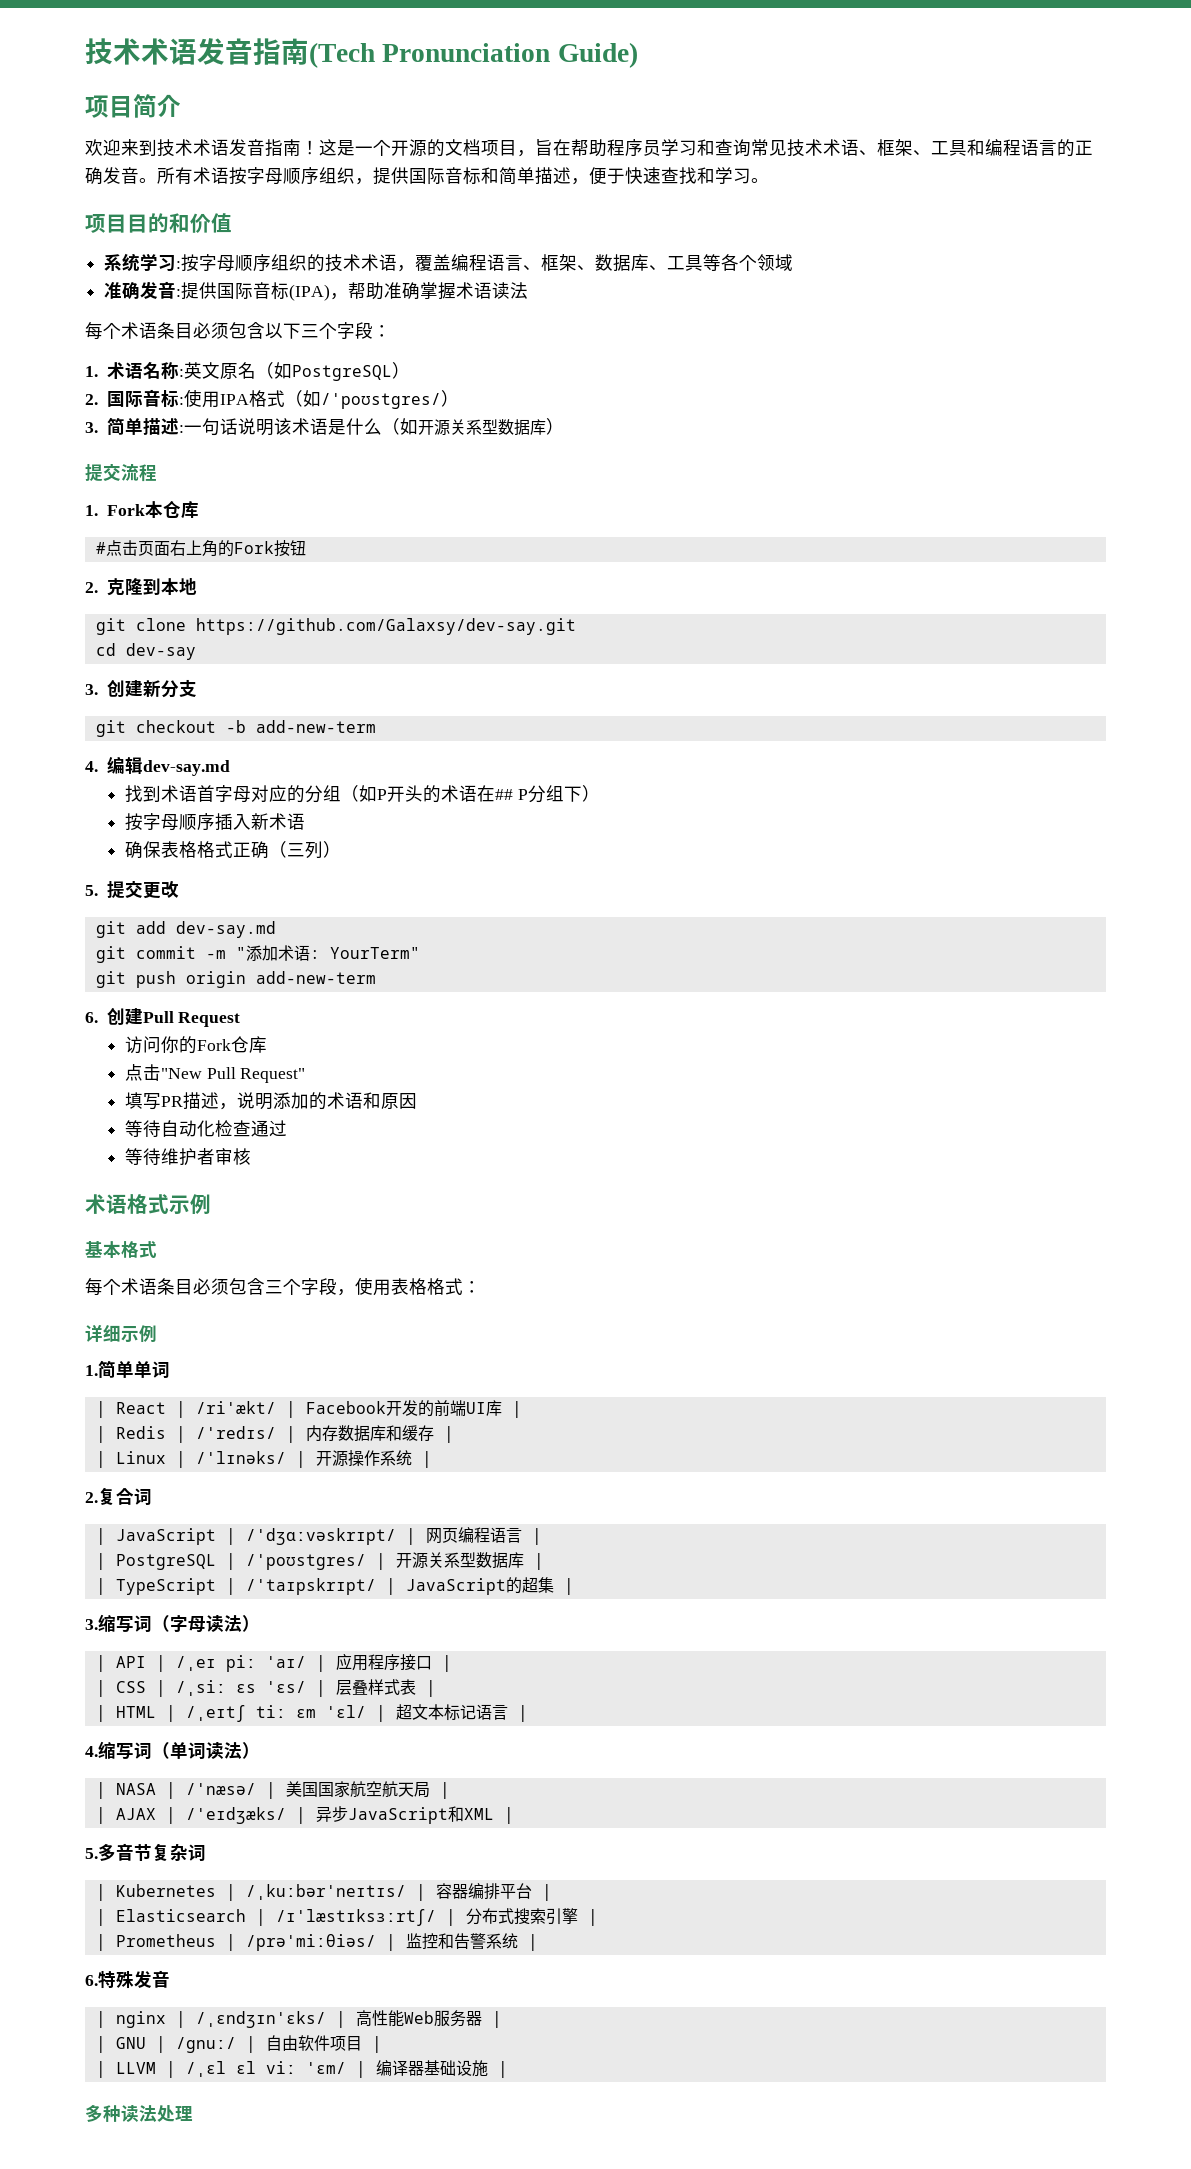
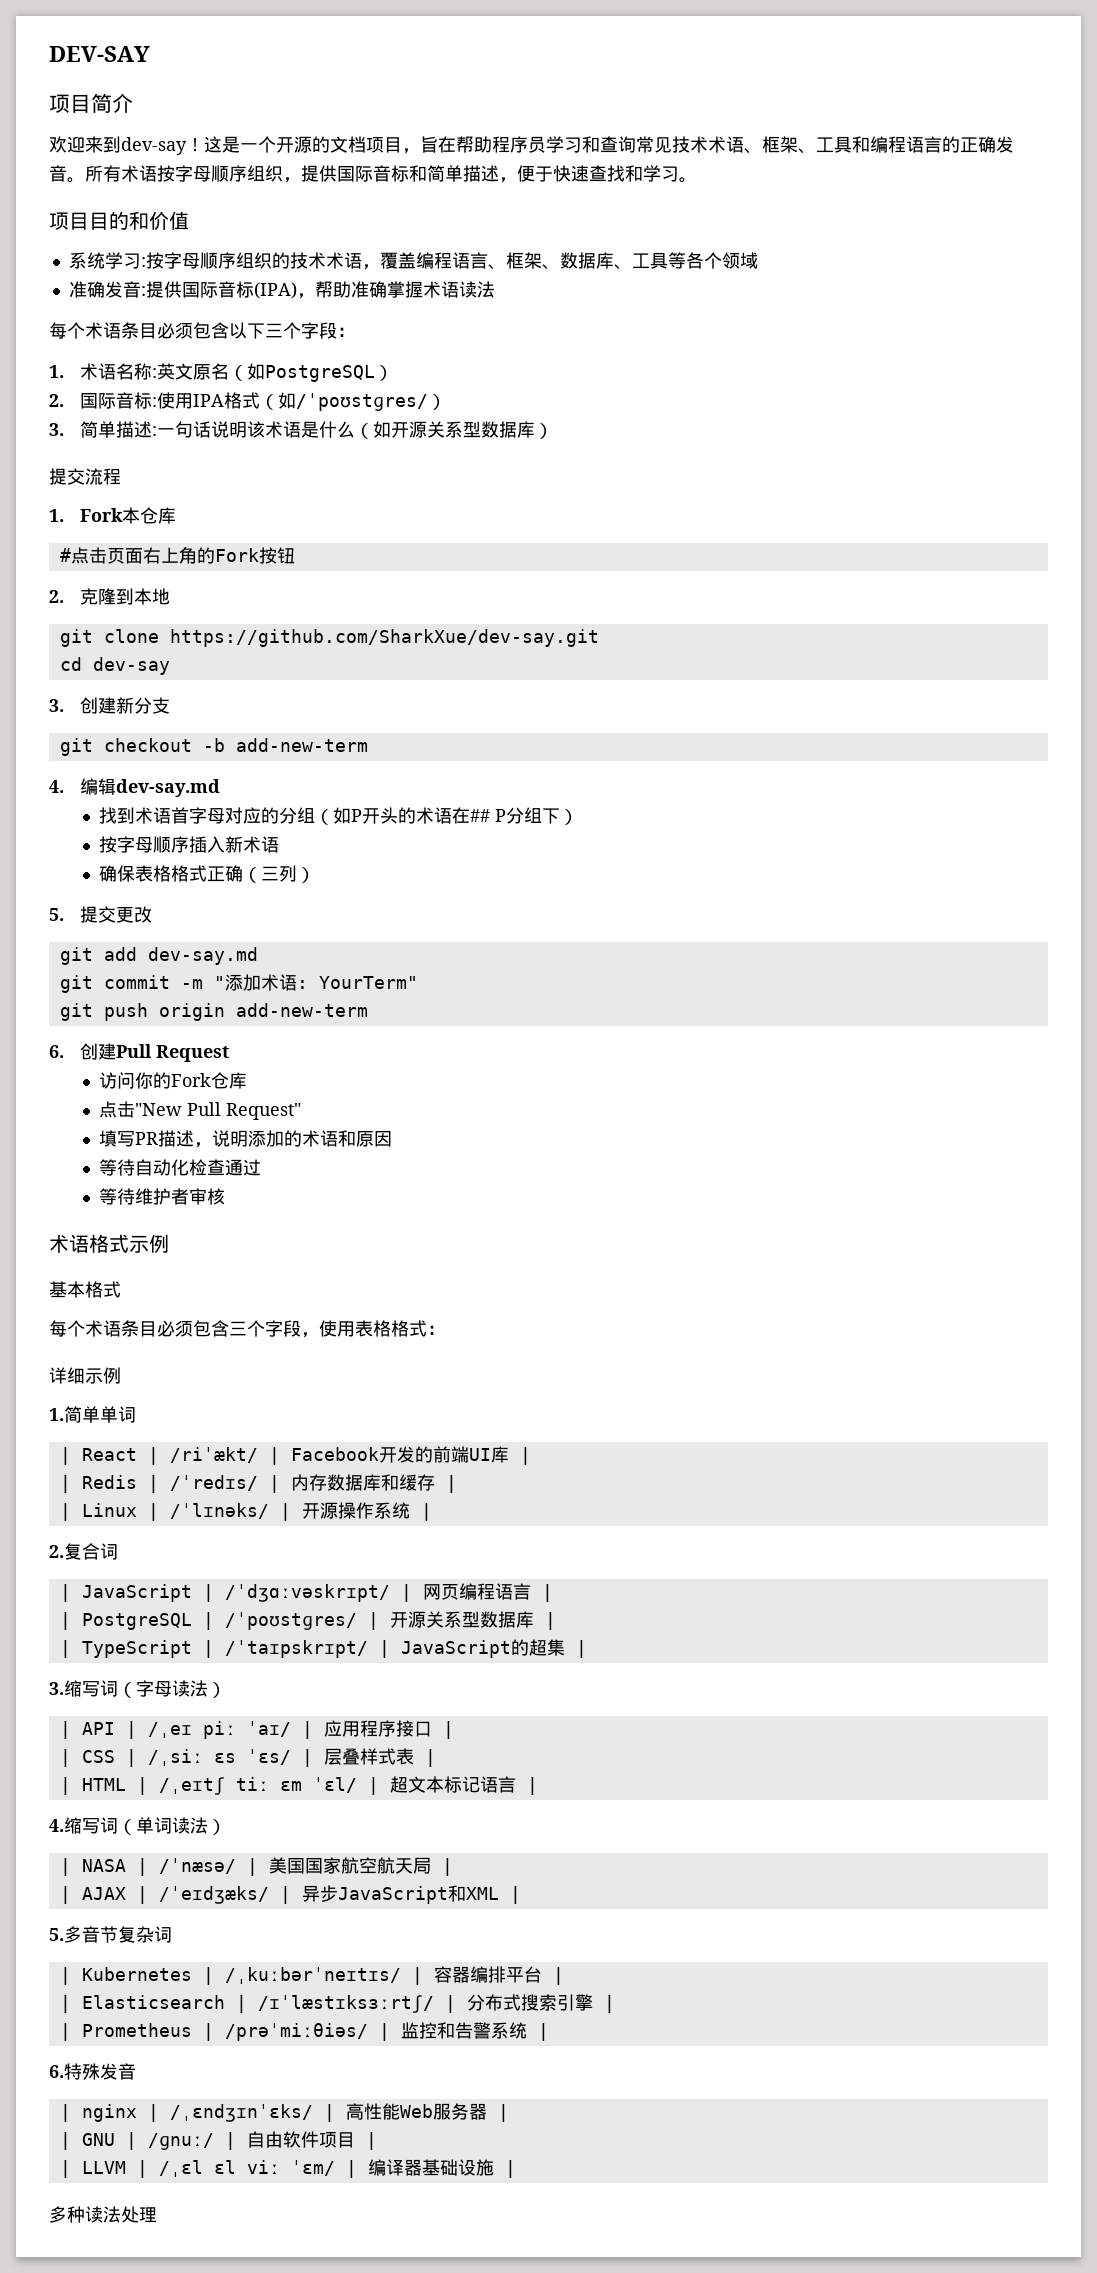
- 技术术语发音指南(Tech Pronunciation Guide)
+ DEV-SAY
- 欢迎来到技术术语发音指南！
+ 欢迎来到dev-say！
- git clone https://github.com/Galaxsy/dev-say.git
+ git clone https://github.com/SharkXue/dev-say.git

